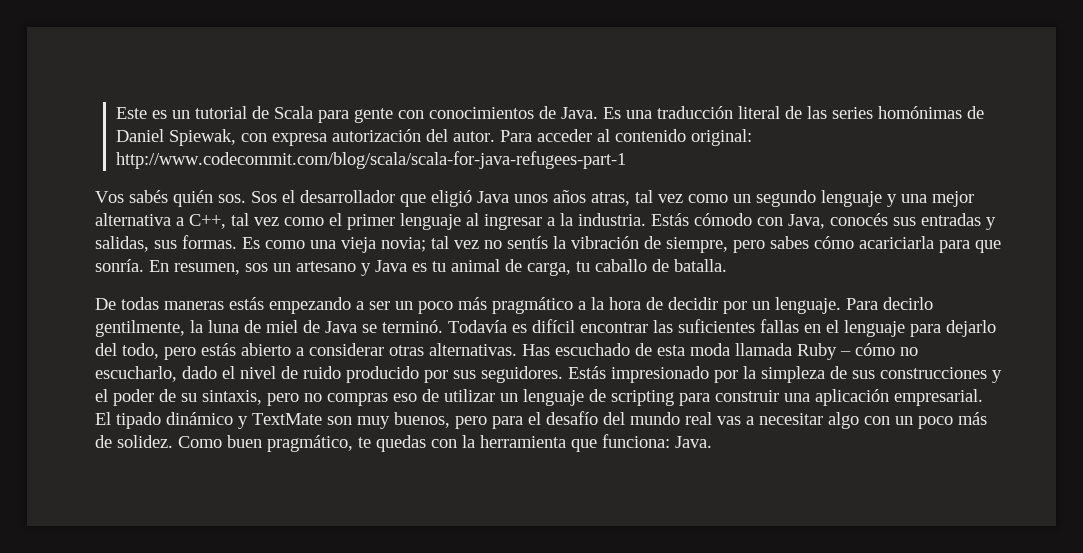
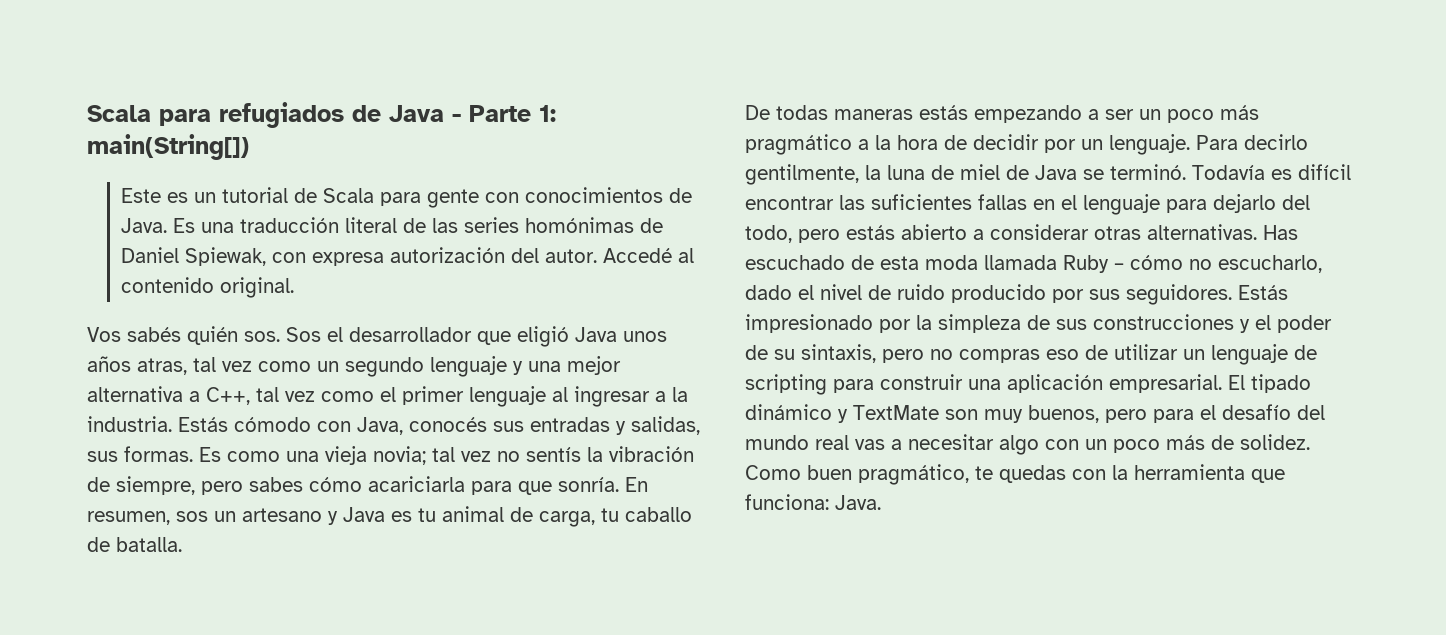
+ Scala para refugiados de Java - Parte 1: main(String[])
- Para acceder al contenido original: http://www.codecommit.com/blog/scala/scala-for-java-refugees-part-1
+ Accedé al contenido original.

